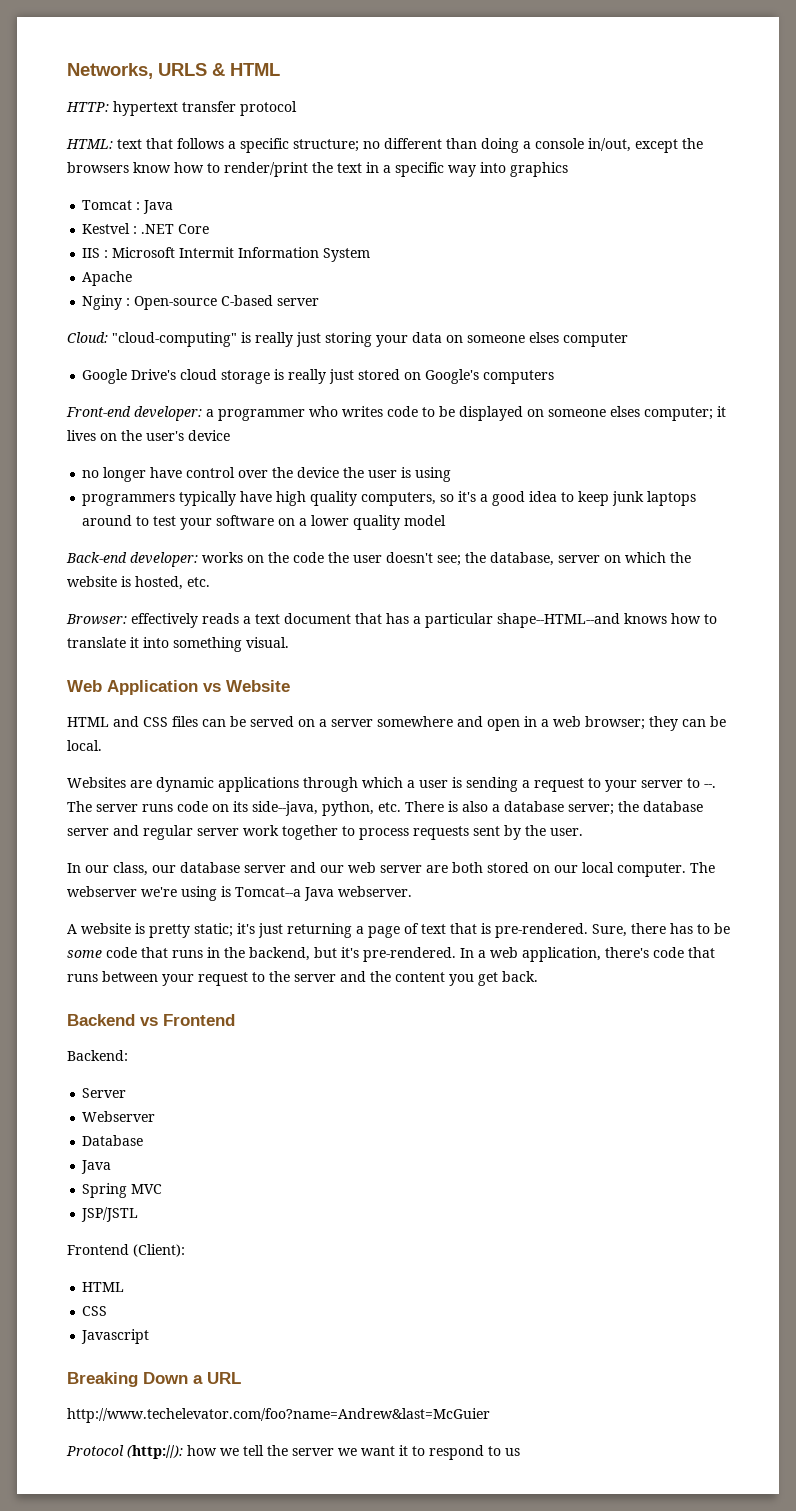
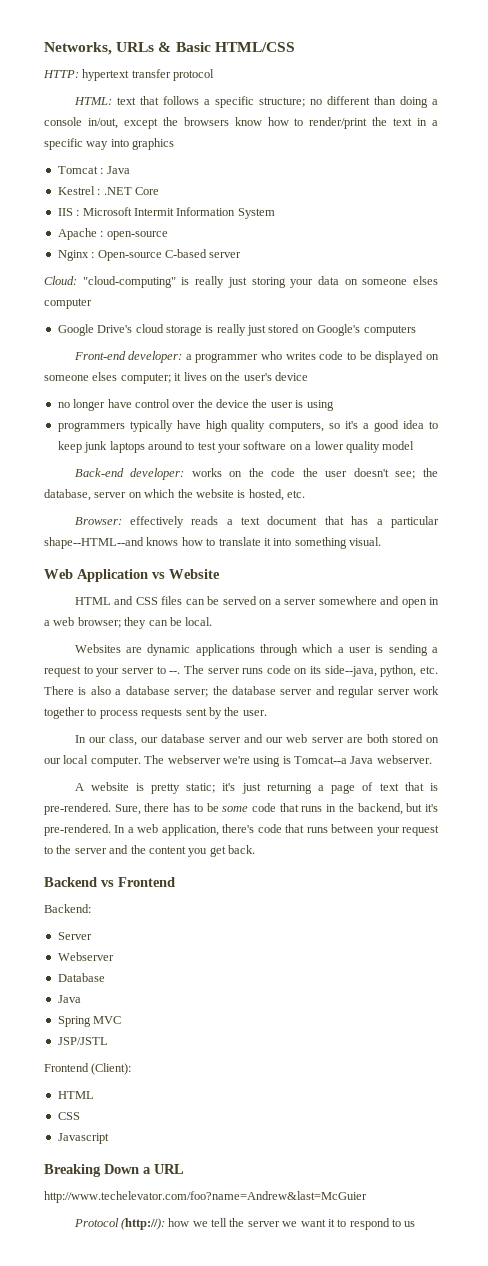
- Networks, URLS & HTML
+ Networks, URLs & Basic HTML/CSS
- Kestvel : .NET Core
+ Kestrel : .NET Core
- Apache
- Nginy : Open-source C-based server
+ Apache : open-source
+ Nginx : Open-source C-based server

